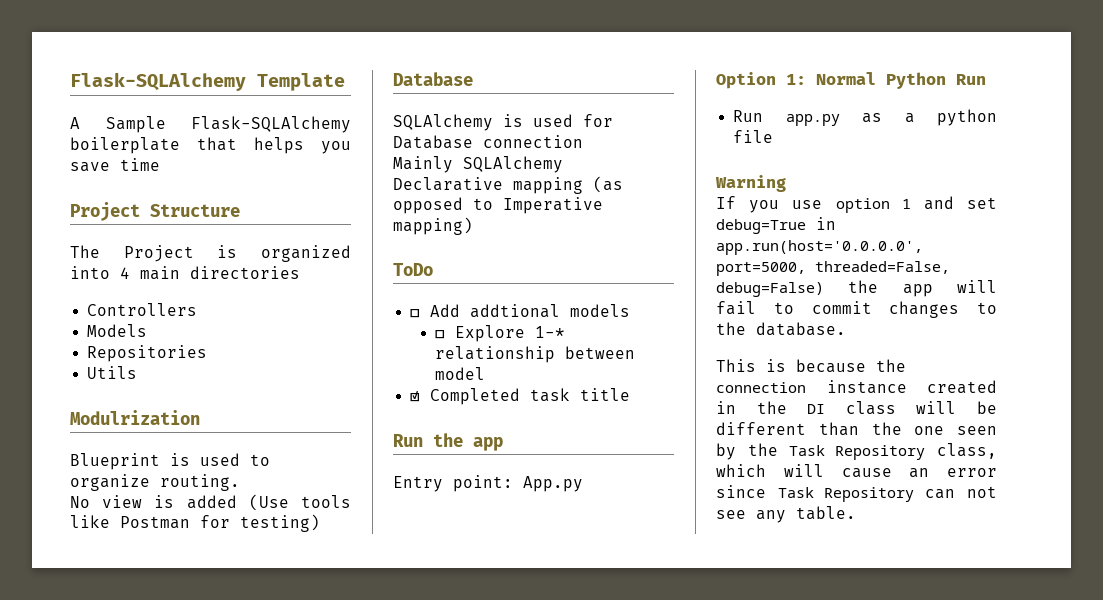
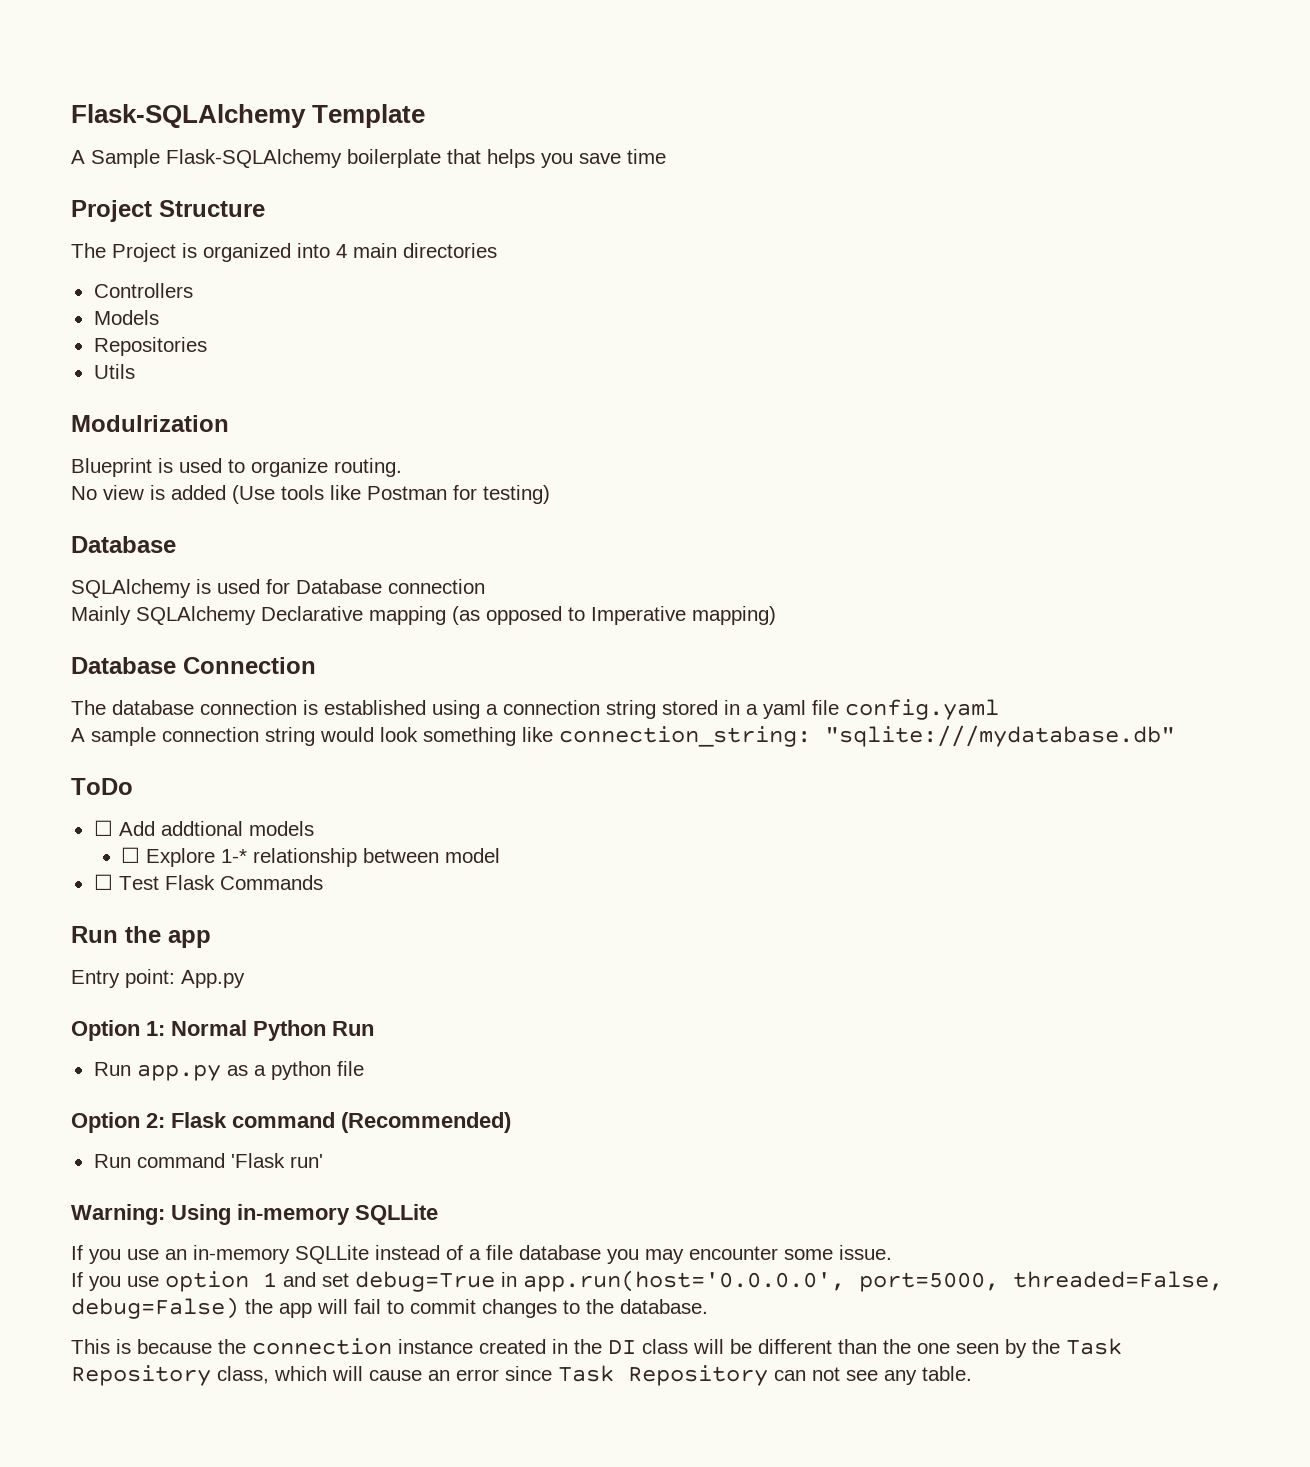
+ Database Connection
+ The database connection is established using a connection string stored in a yaml file config.yaml
+ A sample connection string would look something like connection_string: "sqlite:///mydatabase.db"
- ☑ Completed task title
+ ☐ Test Flask Commands
- Warning
+ Option 2: Flask command (Recommended)
+ Run command 'Flask run'
+ Warning: Using in-memory SQLLite
+ If you use an in-memory SQLLite instead of a file database you may encounter some issue.

